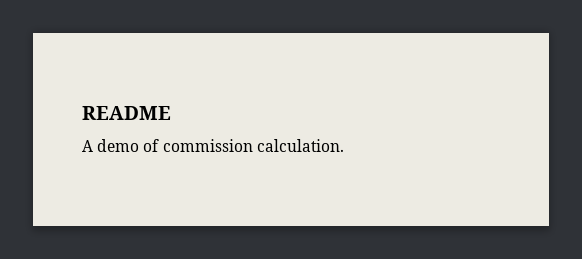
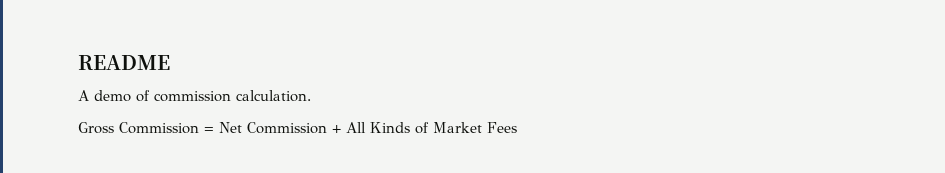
+ Gross Commission = Net Commission + All Kinds of Market Fees

